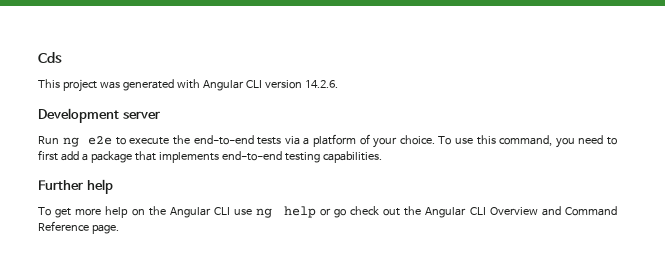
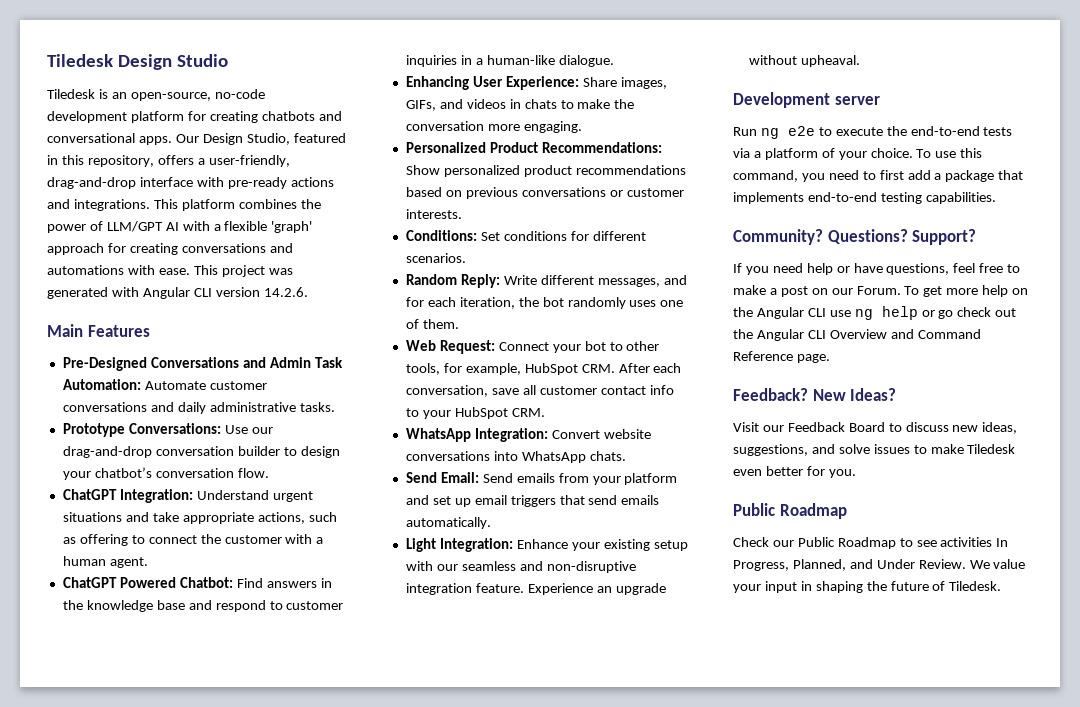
- Cds
- This project was generated with Angular CLI version 14.2.6.
+ Tiledesk Design Studio
+ Tiledesk is an open-source, no-code development platform for creating chatbots and conversational apps. Our Design Studio, featured in this repository, offers a user-friendly, drag-and-drop interface with pre-ready actions and integrations. This platform combines the power of LLM/GPT AI with a flexible 'graph' approach for creating conversations and automations with ease. This project was generated with Angular CLI version 14.2.6.
+ Main Features
+ Pre-Designed Conversations and Admin Task Automation: Automate customer conversations and daily administrative tasks.
+ Prototype Conversations: Use our drag-and-drop conversation builder to design your chatbot’s conversation flow.
+ ChatGPT Integration: Understand urgent situations and take appropriate actions, such as offering to connect the customer with a human agent.
+ ChatGPT Powered Chatbot: Find answers in the knowledge base and respond to customer inquiries in a human-like dialogue.
+ Enhancing User Experience: Share images, GIFs, and videos in chats to make the conversation more engaging.
+ Personalized Product Recommendations: Show personalized product recommendations based on previous conversations or customer interests.
+ Conditions: Set conditions for different scenarios.
+ Random Reply: Write different messages, and for each iteration, the bot randomly uses one of them.
+ Web Request: Connect your bot to other tools, for example, HubSpot CRM. After each conversation, save all customer contact info to your HubSpot CRM.
+ WhatsApp Integration: Convert website conversations into WhatsApp chats.
+ Send Email: Send emails from your platform and set up email triggers that send emails automatically.
+ Light Integration: Enhance your existing setup with our seamless and non-disruptive integration feature. Experience an upgrade without upheaval.
- Further help
- To get more help on the Angular CLI use ng help or go check out the Angular CLI Overview and Command Reference page.
+ Community? Questions? Support?
+ If you need help or have questions, feel free to make a post on our Forum. To get more help on the Angular CLI use ng help or go check out the Angular CLI Overview and Command Reference page.
+ Feedback? New Ideas?
+ Visit our Feedback Board to discuss new ideas, suggestions, and solve issues to make Tiledesk even better for you.
+ Public Roadmap
+ Check our Public Roadmap to see activities In Progress, Planned, and Under Review. We value your input in shaping the future of Tiledesk.

